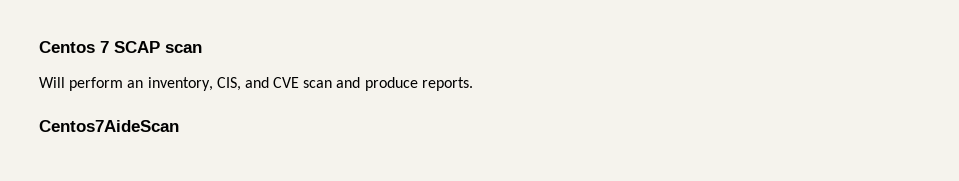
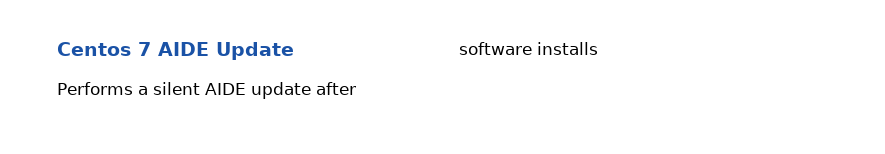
- Centos 7 SCAP scan
- Will perform an inventory, CIS, and CVE scan and produce reports.
- Centos7AideScan
+ Centos 7 AIDE Update
+ Performs a silent AIDE update after software installs

